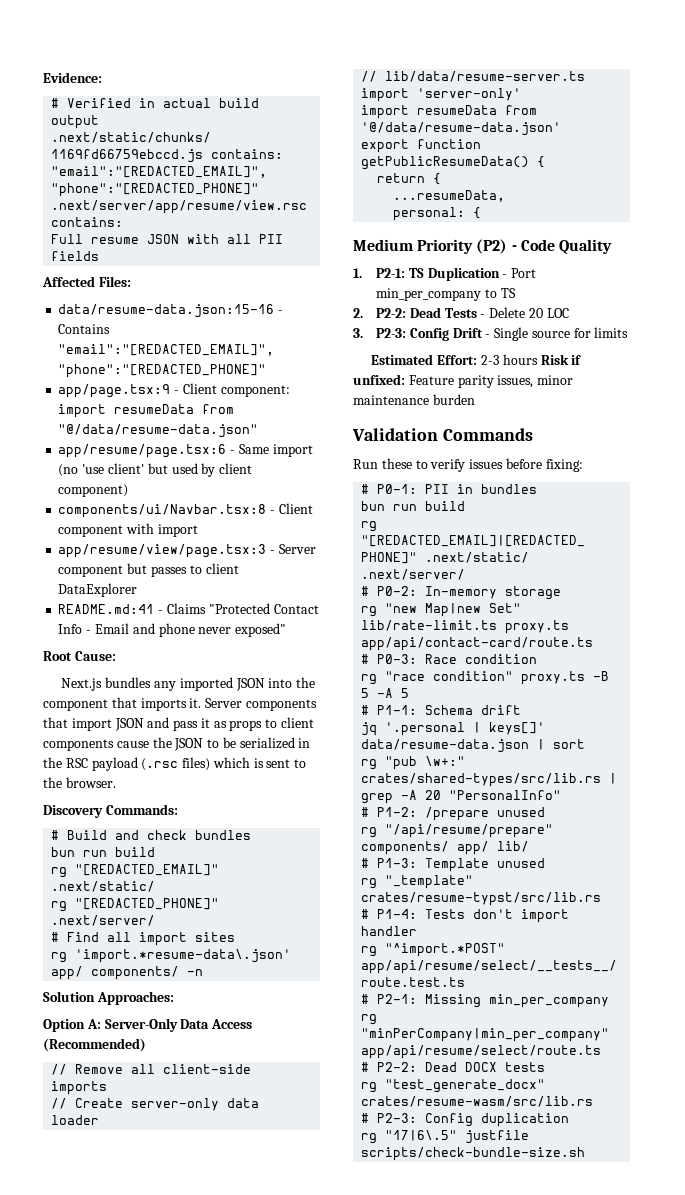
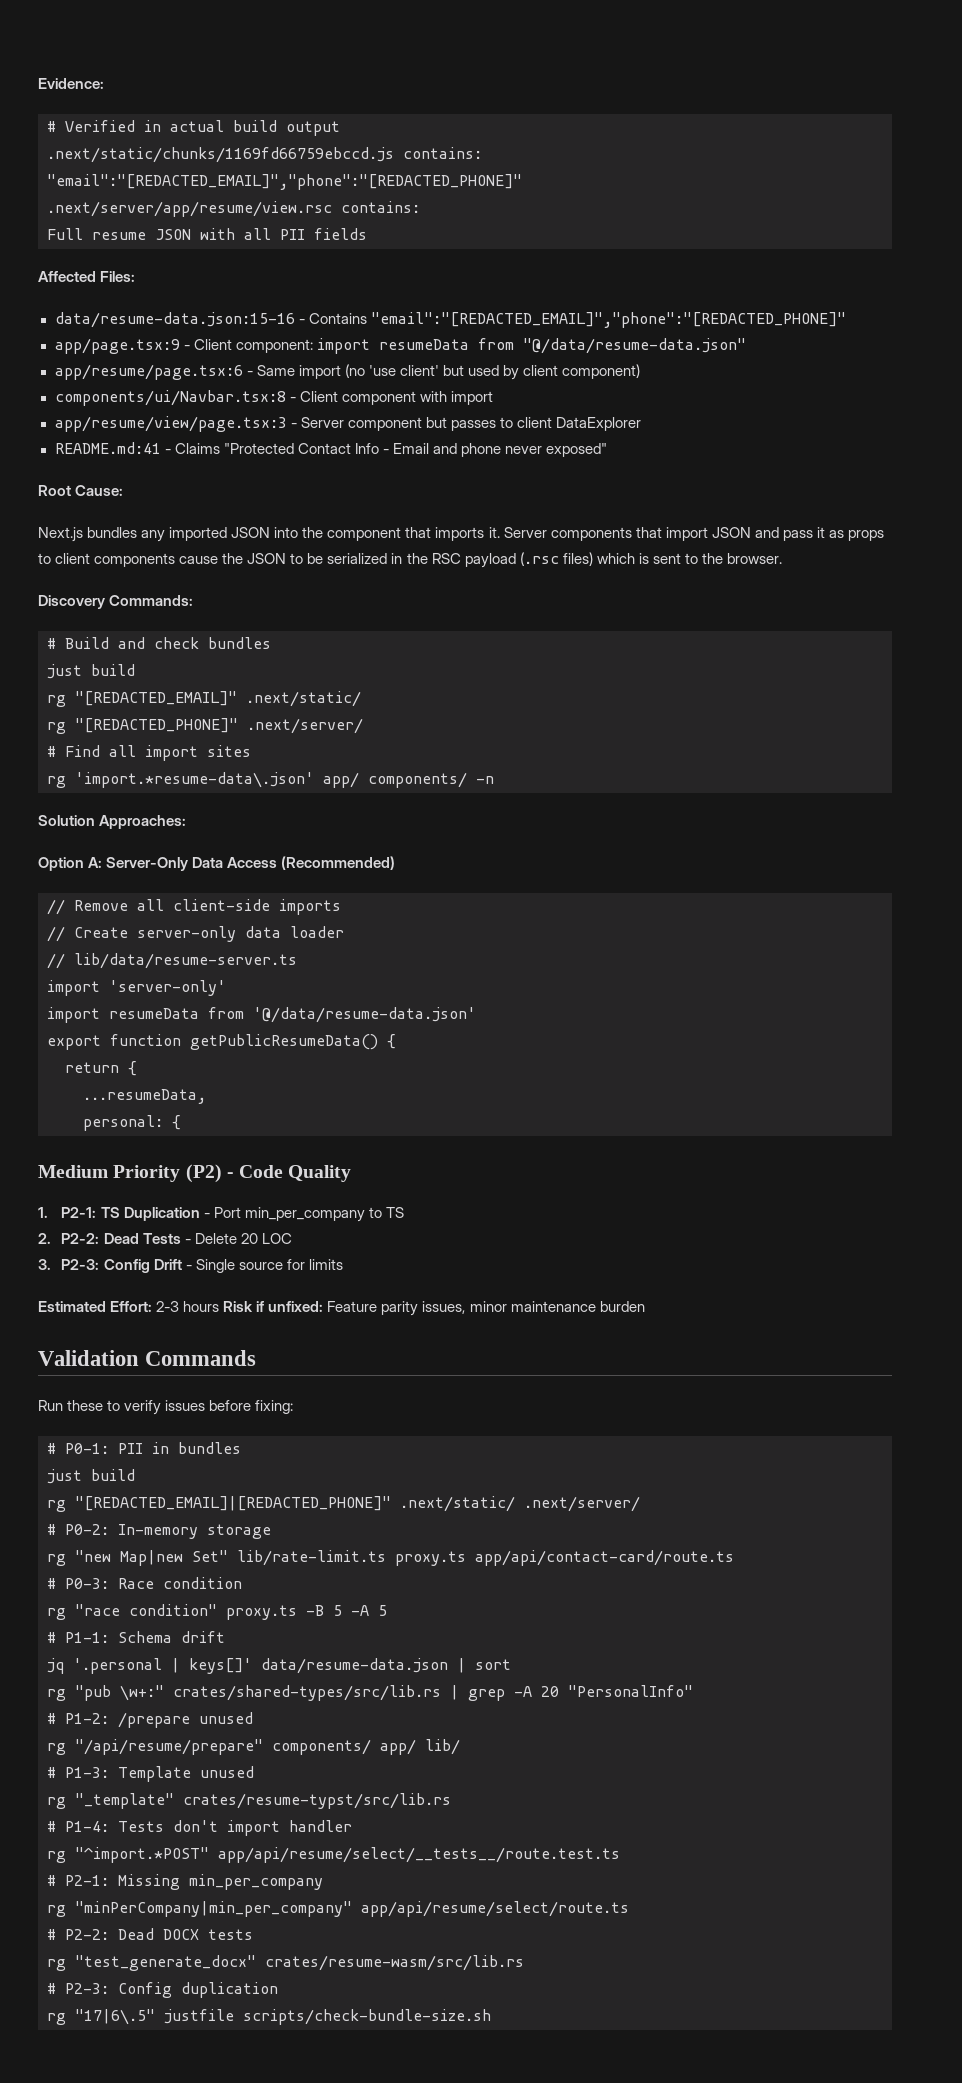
  # Build and check bundles
- bun run build
+ just build
  # P0-1: PII in bundles
- bun run build
+ just build

